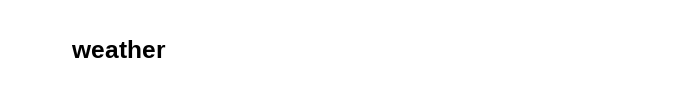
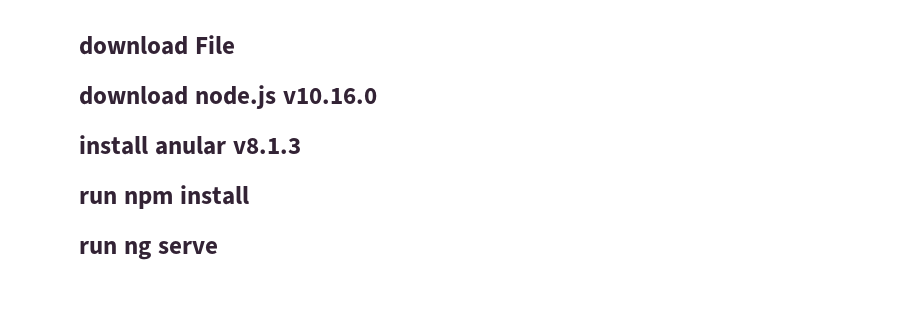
- weather
+ download File
+ download node.js v10.16.0
+ install anular v8.1.3
+ run npm install
+ run ng serve

